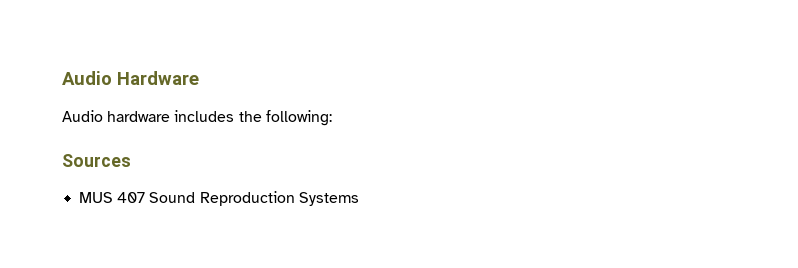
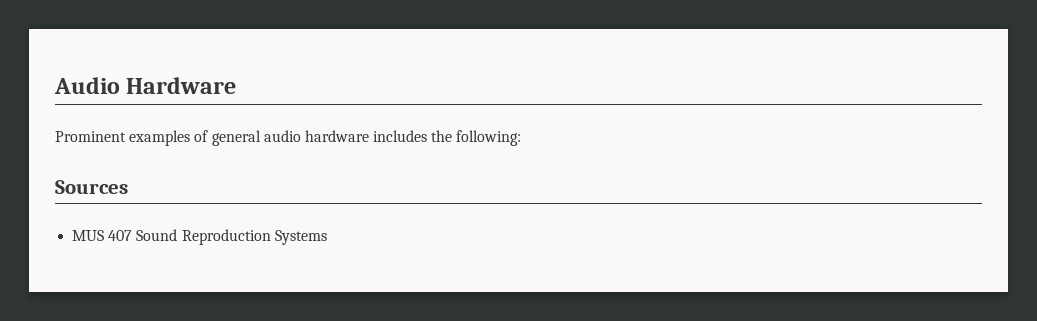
- Audio hardware includes the following:
+ Prominent examples of general audio hardware includes the following:

